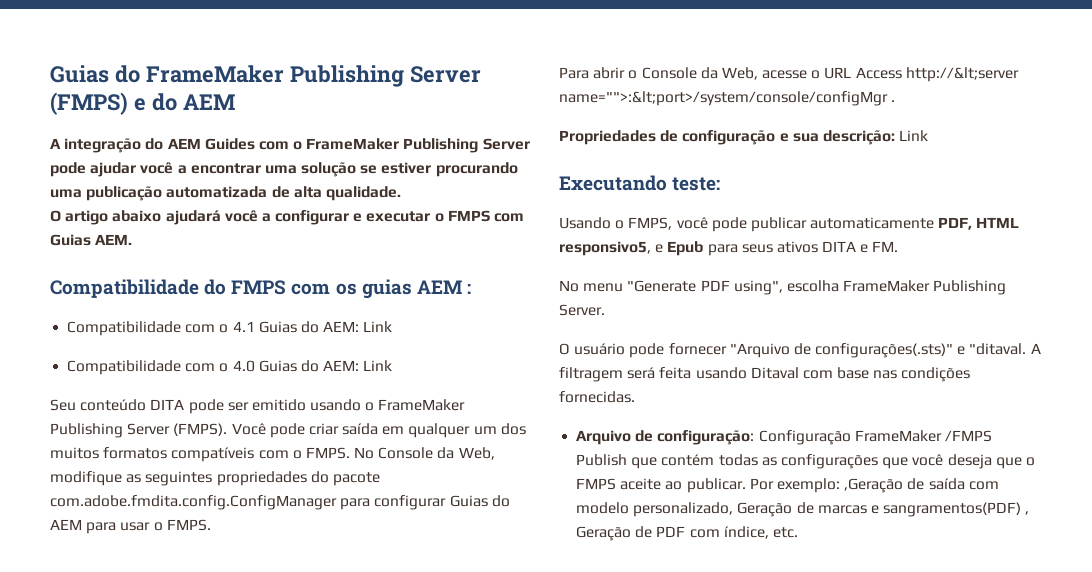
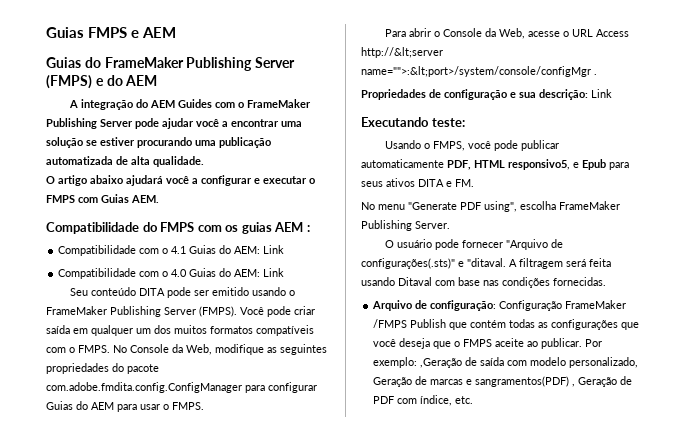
+ Guias FMPS e AEM

